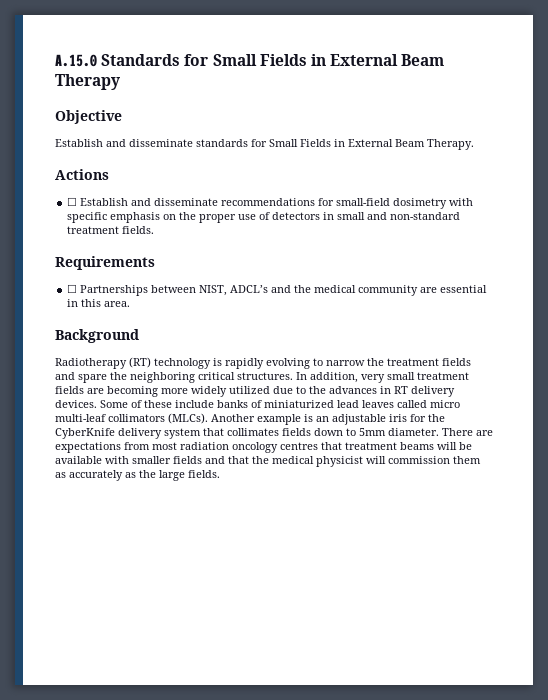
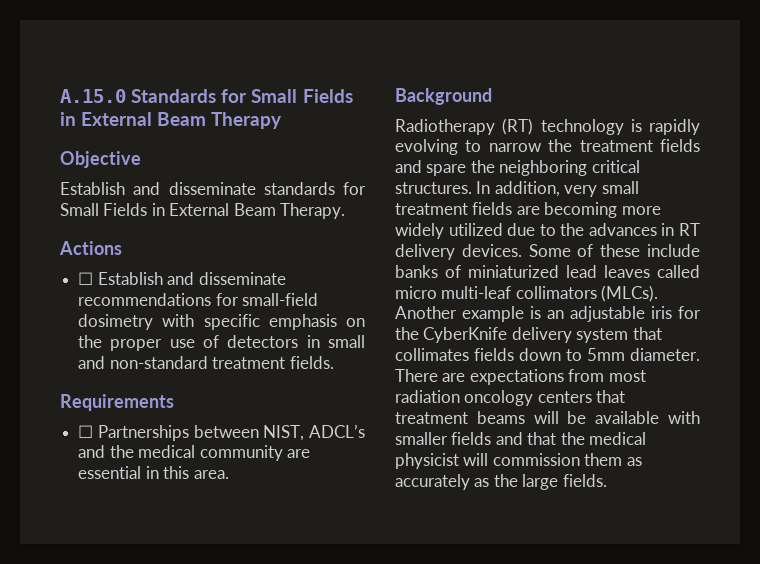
- There are expectations from most radiation oncology centres that treatment beams will be available with smaller fields and that the medical physicist will commission them as accurately as the large fields.
+ There are expectations from most radiation oncology centers that treatment beams will be available with smaller fields and that the medical physicist will commission them as accurately as the large fields.

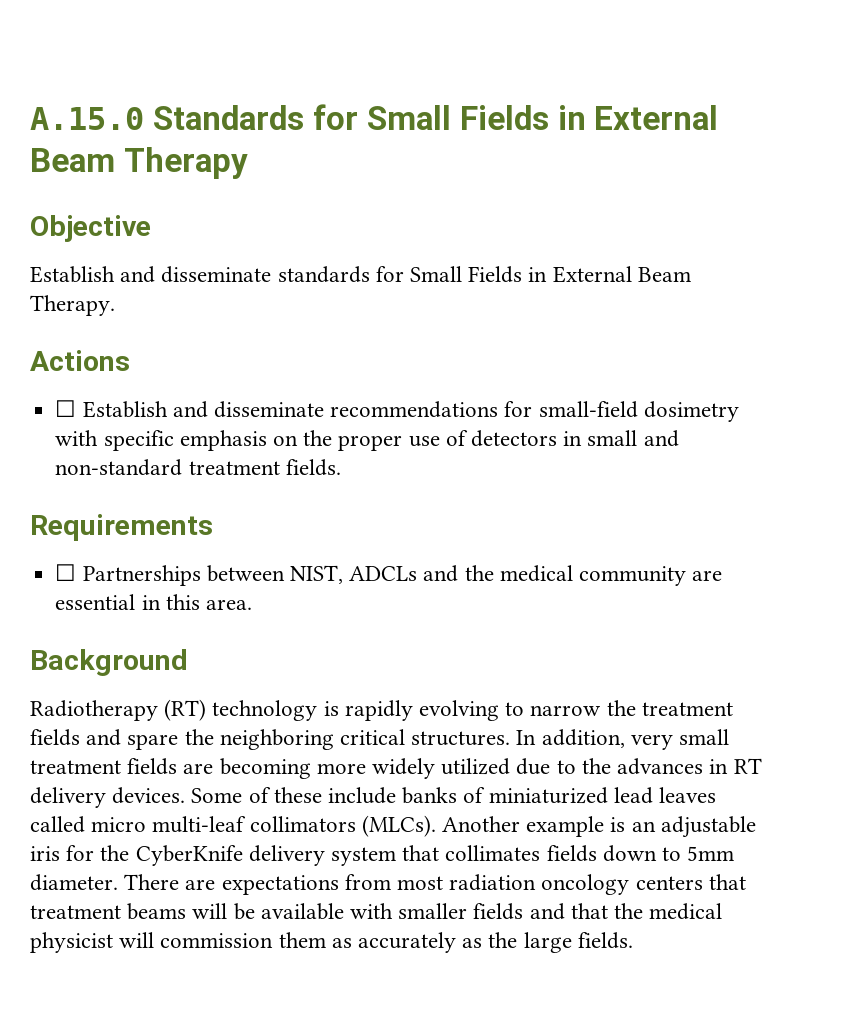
- ☐ Partnerships between NIST, ADCL’s and the medical community are essential in this area.
+ ☐ Partnerships between NIST, ADCLs and the medical community are essential in this area.

